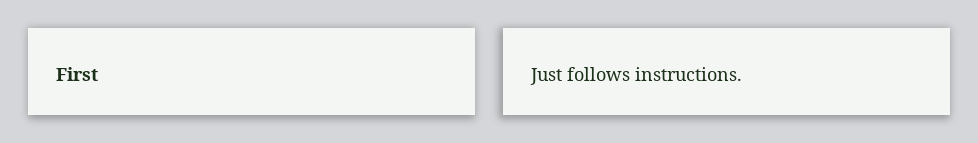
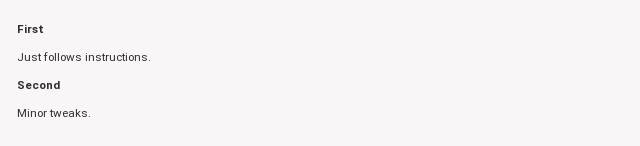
+ Second
+ Minor tweaks.

